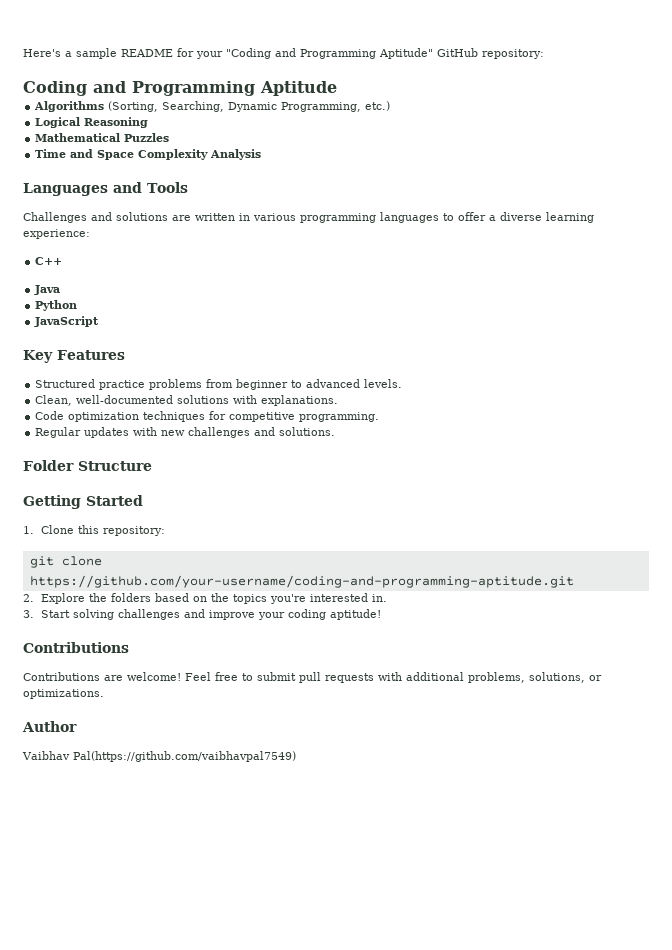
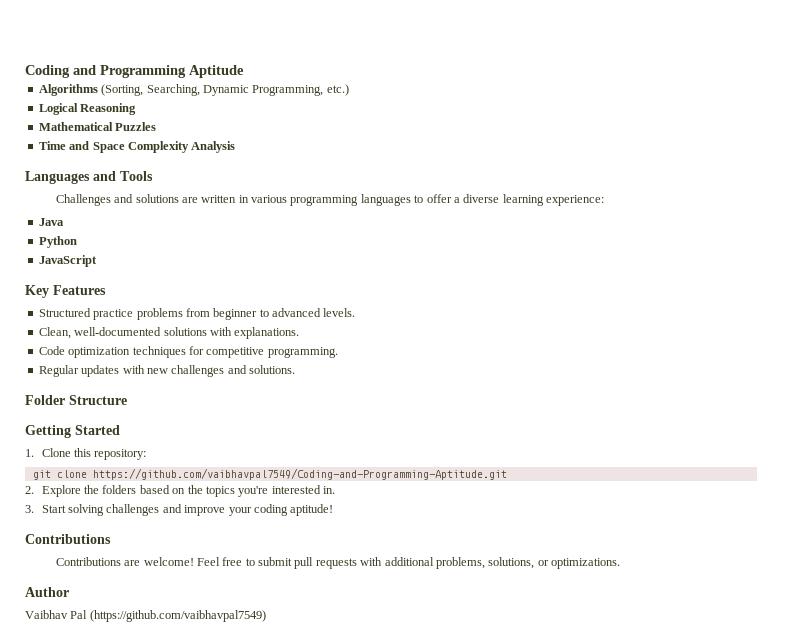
- Here's a sample README for your "Coding and Programming Aptitude" GitHub repository:
- C++
- git clone https://github.com/your-username/coding-and-programming-aptitude.git
+ git clone https://github.com/vaibhavpal7549/Coding-and-Programming-Aptitude.git
- Vaibhav Pal(https://github.com/vaibhavpal7549)
+ Vaibhav Pal (https://github.com/vaibhavpal7549)

